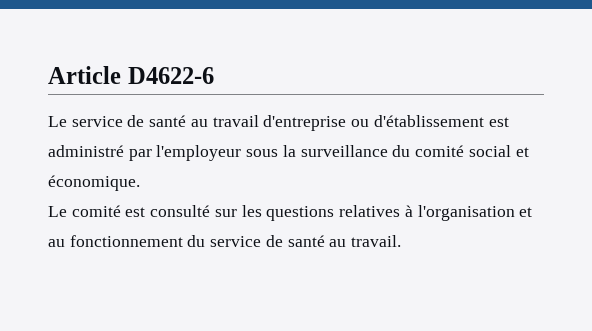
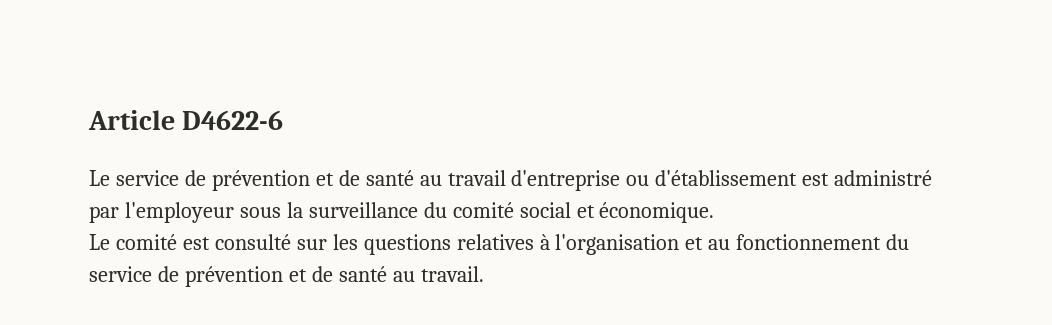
- Le service de santé au travail d'entreprise ou d'établissement est administré par l'employeur sous la surveillance du comité social et économique.
+ Le service de prévention et de santé au travail d'entreprise ou d'établissement est administré par l'employeur sous la surveillance du comité social et économique.
- Le comité est consulté sur les questions relatives à l'organisation et au fonctionnement du service de santé au travail.
+ Le comité est consulté sur les questions relatives à l'organisation et au fonctionnement du service de prévention et de santé au travail.

